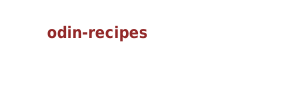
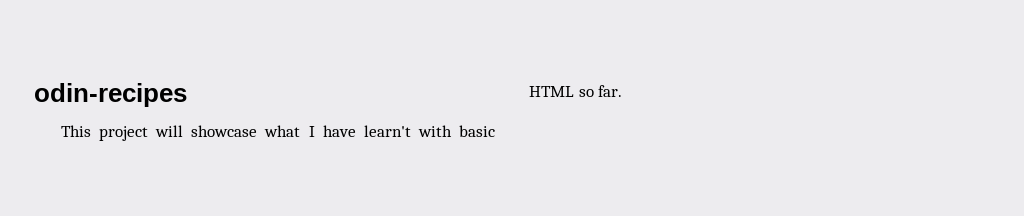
+ This project will showcase what I have learn't with basic HTML so far.

